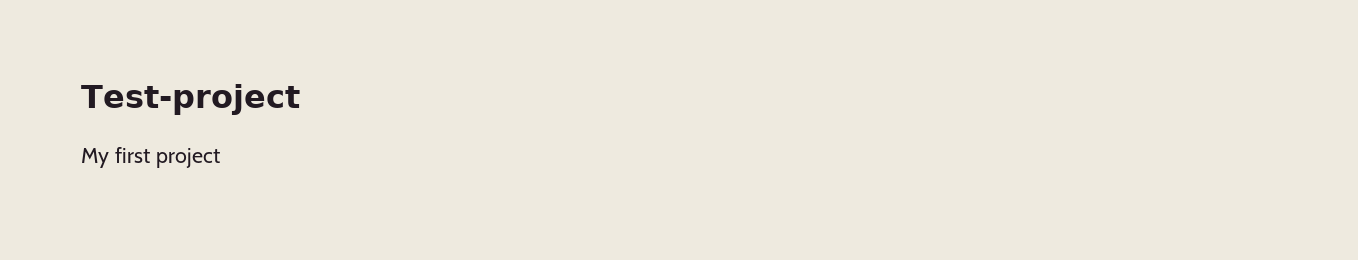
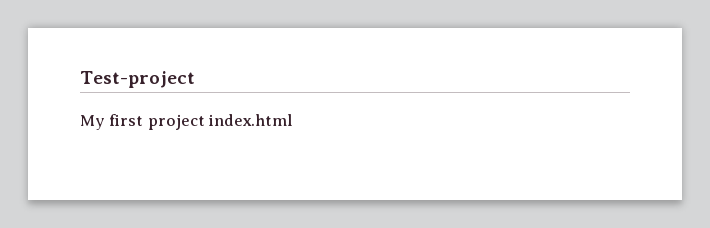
- My first project
+ My first project index.html

